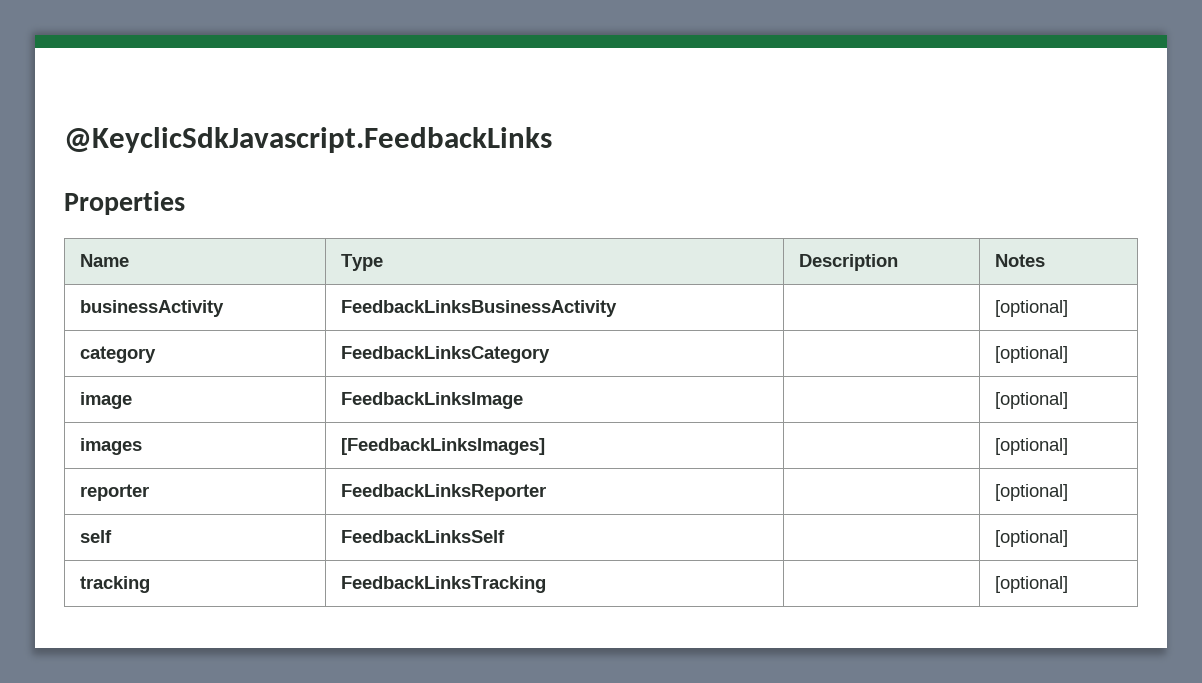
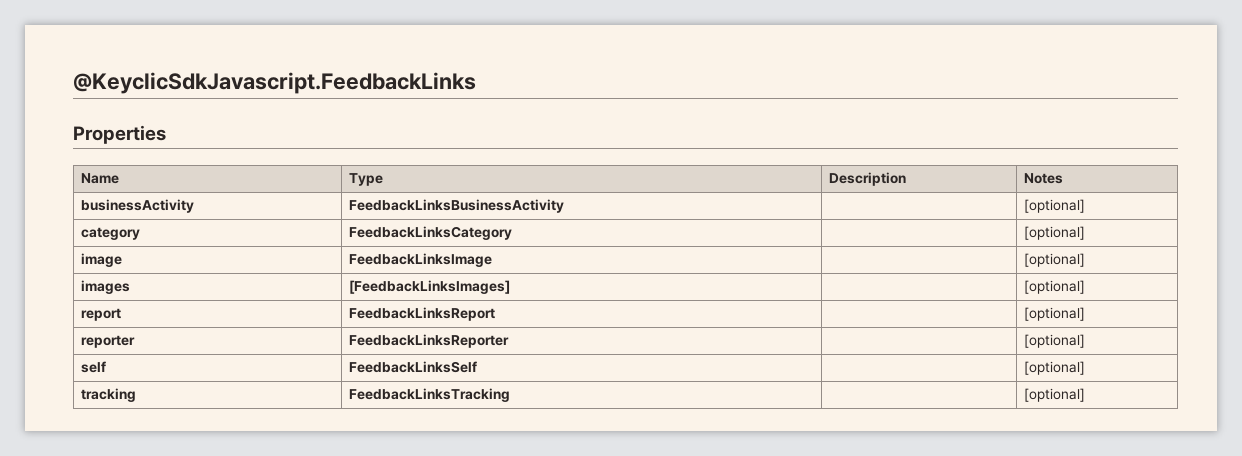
+ report | FeedbackLinksReport | | [optional]

